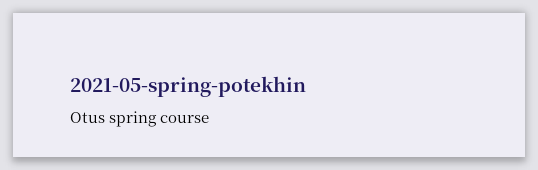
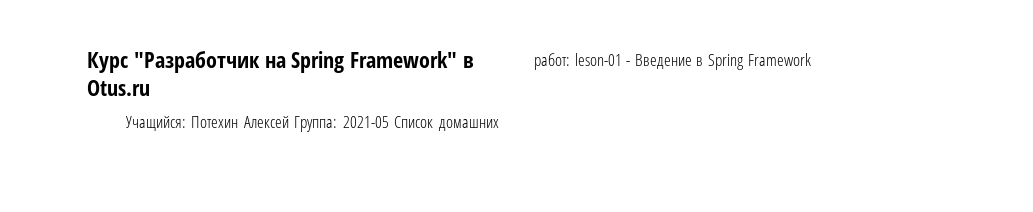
- 2021-05-spring-potekhin
- Otus spring course
+ Курс "Разработчик на Spring Framework" в Otus.ru
+ Учащийся: Потехин Алексей Группа: 2021-05 Список домашних работ: leson-01 - Введение в Spring Framework

